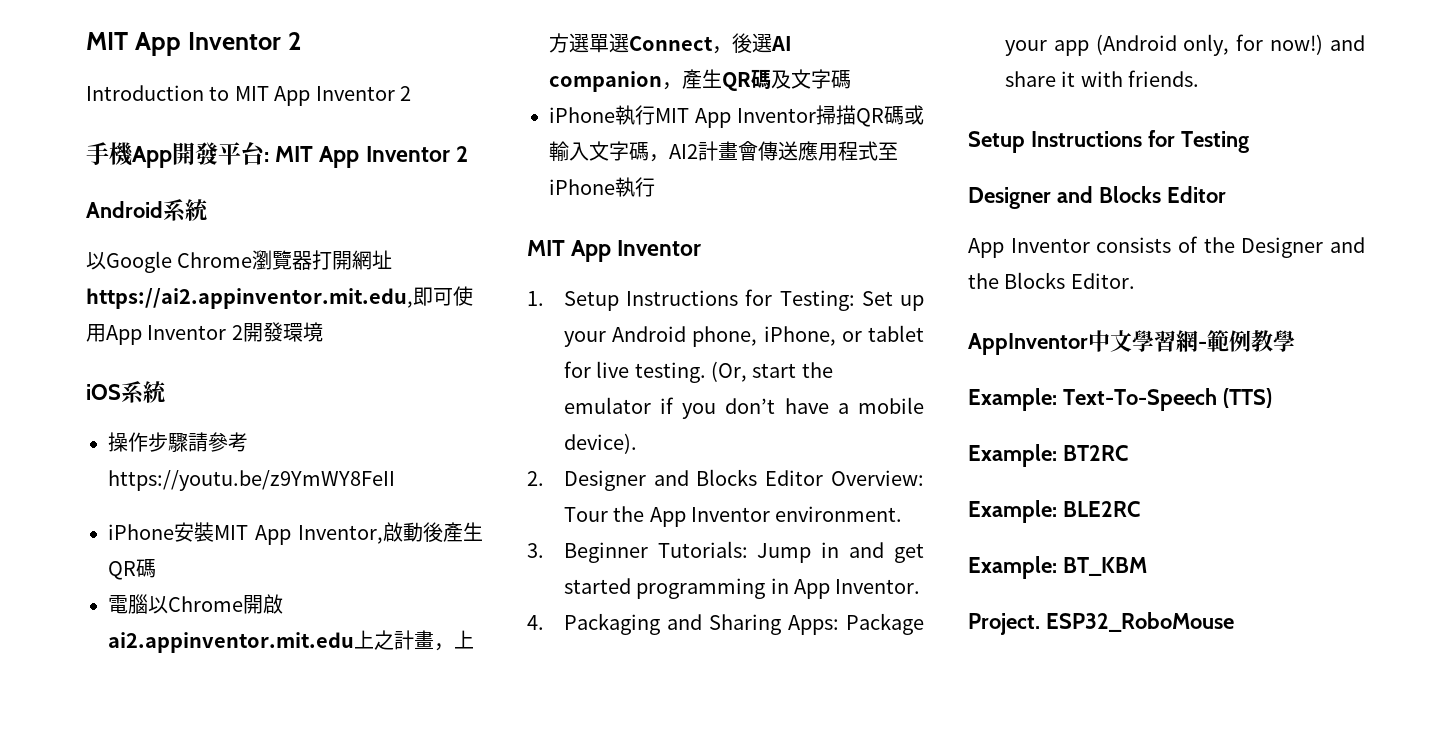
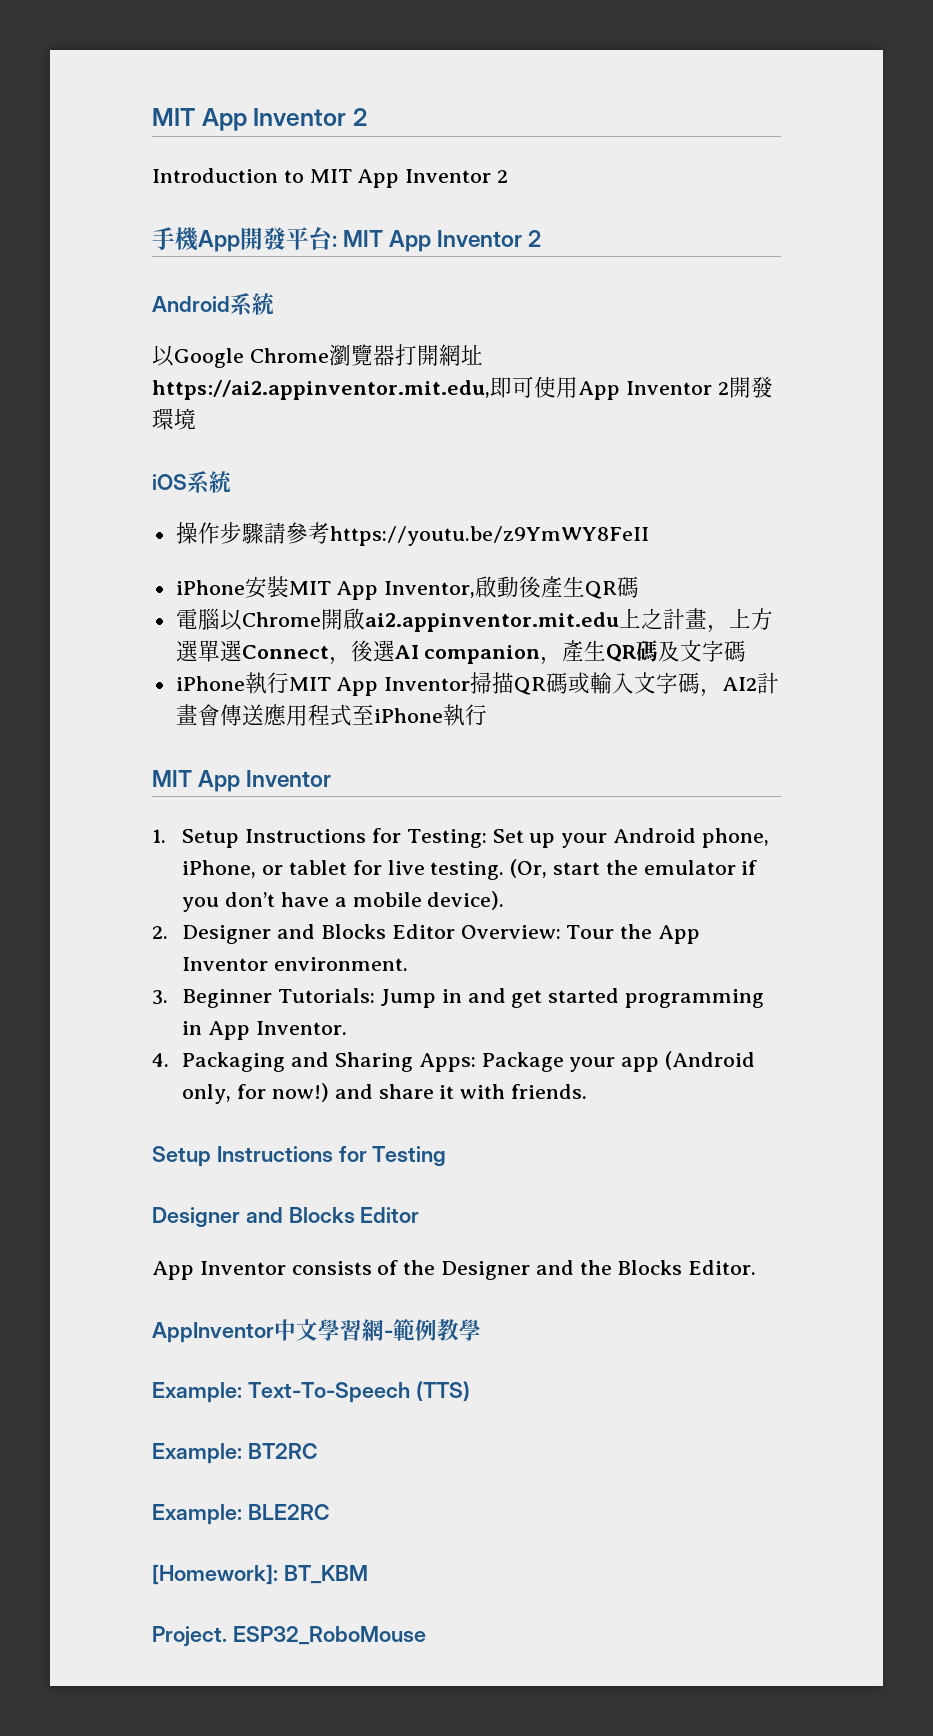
- Example: BT_KBM
+ [Homework]: BT_KBM

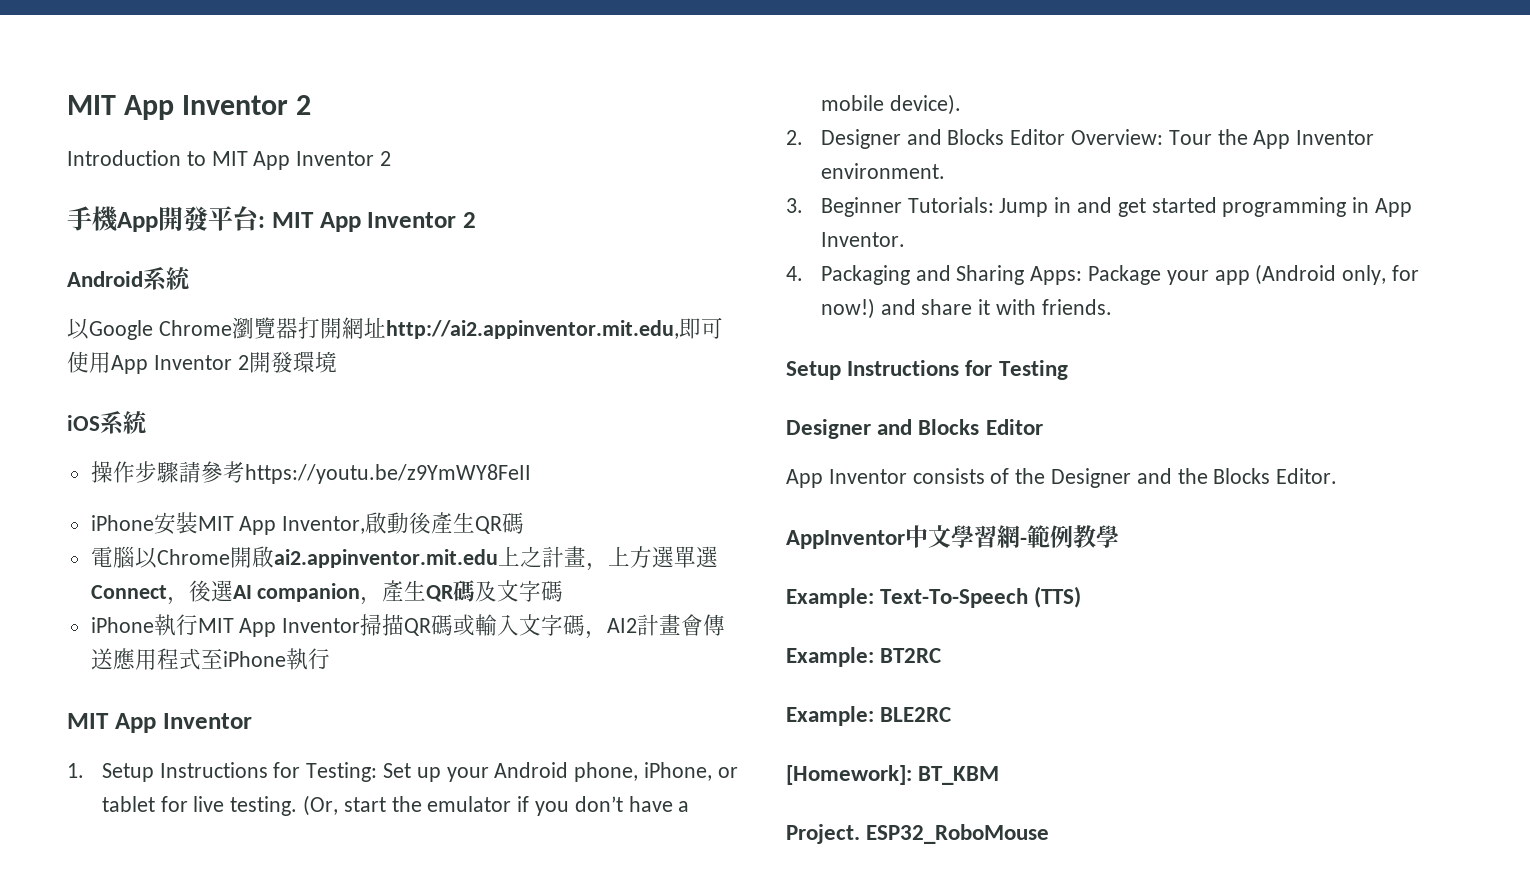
- 以Google Chrome瀏覽器打開網址https://ai2.appinventor.mit.edu,即可使用App Inventor 2開發環境
+ 以Google Chrome瀏覽器打開網址http://ai2.appinventor.mit.edu,即可使用App Inventor 2開發環境

